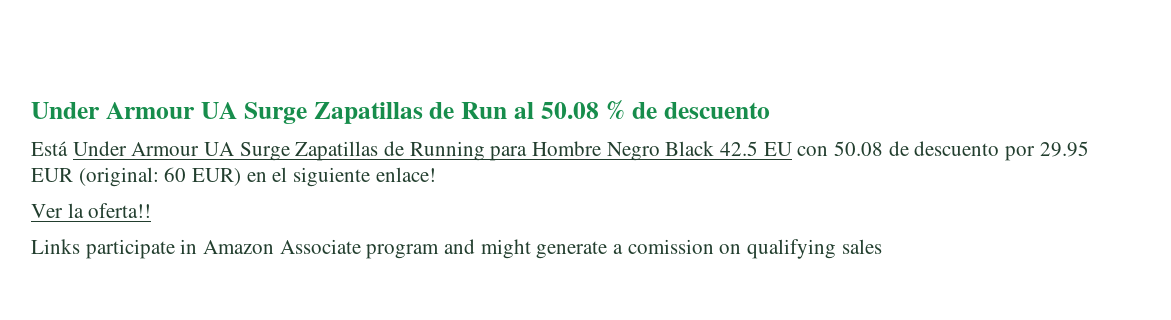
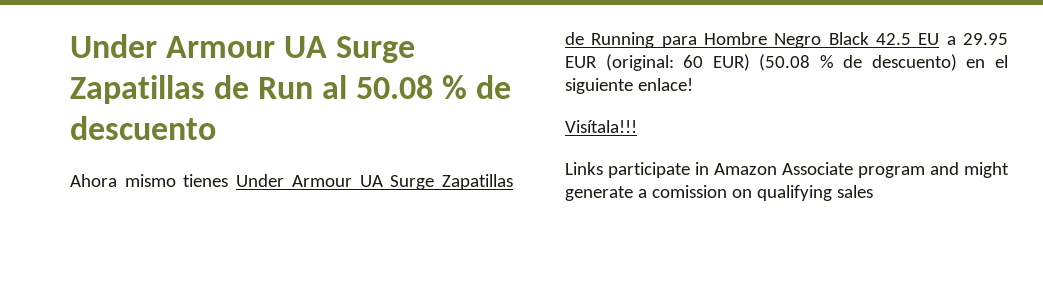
- Está Under Armour UA Surge Zapatillas de Running para Hombre Negro Black 42.5 EU con 50.08 de descuento por 29.95 EUR (original: 60 EUR) en el siguiente enlace!
+ Ahora mismo tienes Under Armour UA Surge Zapatillas de Running para Hombre Negro Black 42.5 EU a 29.95 EUR (original: 60 EUR) (50.08 % de descuento) en el siguiente enlace!
- Ver la oferta!!
+ Visítala!!!

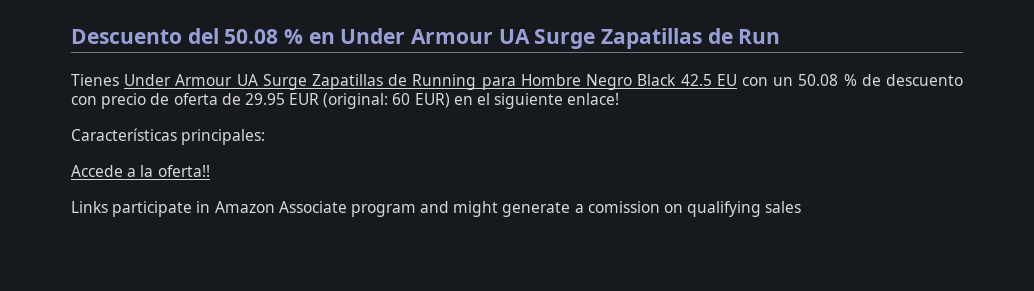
- Under Armour UA Surge Zapatillas de Run al 50.08 % de descuento
- Ahora mismo tienes Under Armour UA Surge Zapatillas de Running para Hombre Negro Black 42.5 EU a 29.95 EUR (original: 60 EUR) (50.08 % de descuento) en el siguiente enlace!
+ Descuento del 50.08 % en Under Armour UA Surge Zapatillas de Run
+ Tienes Under Armour UA Surge Zapatillas de Running para Hombre Negro Black 42.5 EU con un 50.08 % de descuento con precio de oferta de 29.95 EUR (original: 60 EUR) en el siguiente enlace!
- Visítala!!!
+ Características principales:
+ Accede a la oferta!!

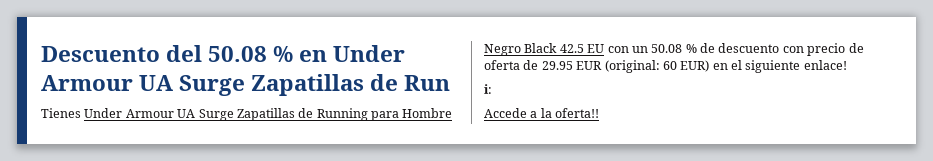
- Características principales:
+ ℹ:
- Links participate in Amazon Associate program and might generate a comission on qualifying sales

